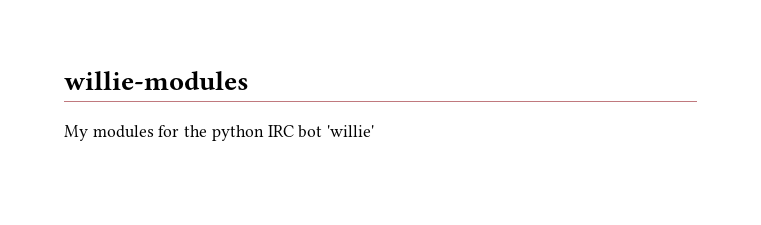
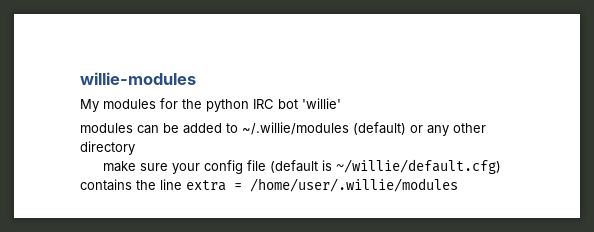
+ modules can be added to ~/.willie/modules (default) or any other directory
+ make sure your config file (default is ~/willie/default.cfg) contains the line extra = /home/user/.willie/modules

